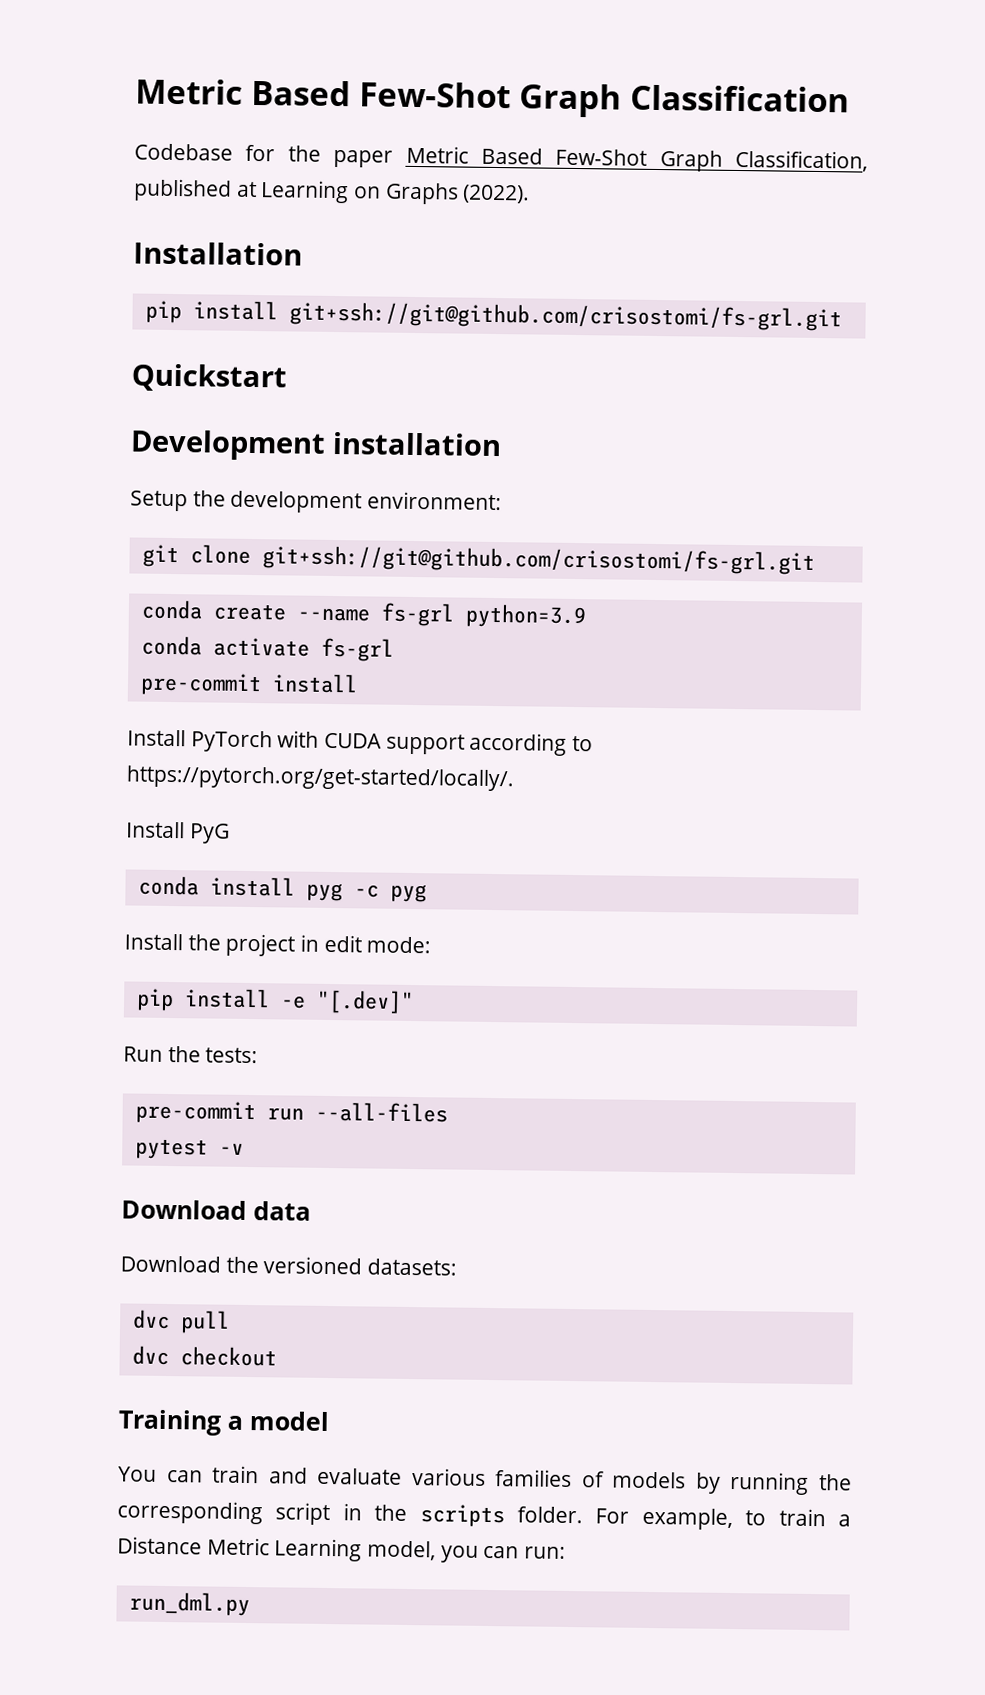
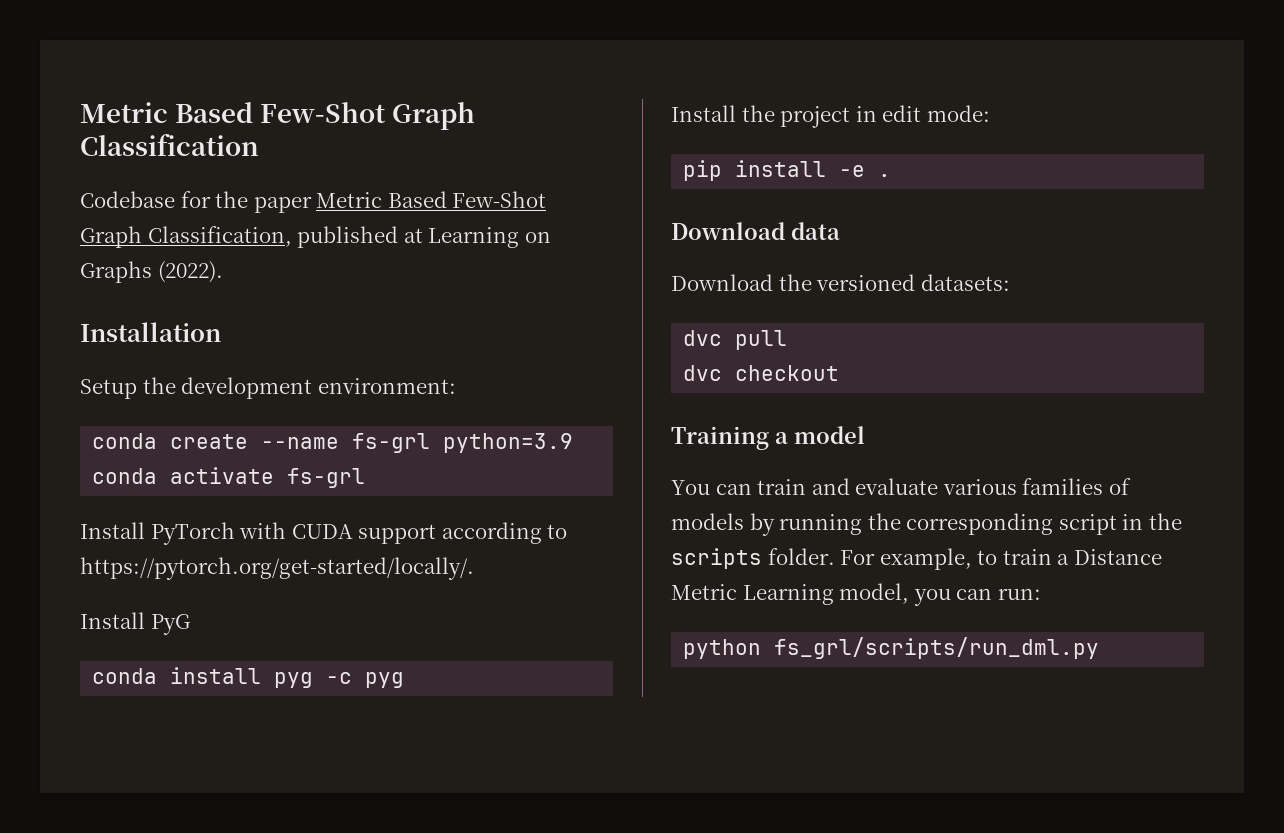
- pip install git+ssh://git@github.com/crisostomi/fs-grl.git
- Quickstart
- Development installation
- git clone git+ssh://git@github.com/crisostomi/fs-grl.git
- pre-commit install
- pip install -e "[.dev]"
- Run the tests:
- pre-commit run --all-files
- pytest -v
+ pip install -e .
- run_dml.py
+ python fs_grl/scripts/run_dml.py

